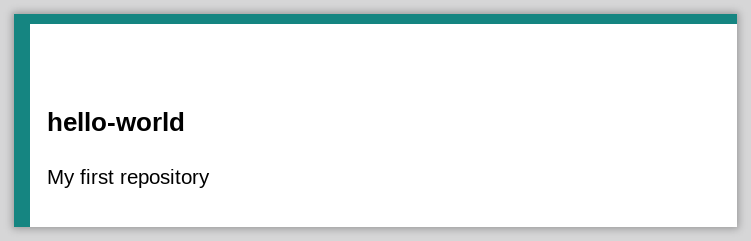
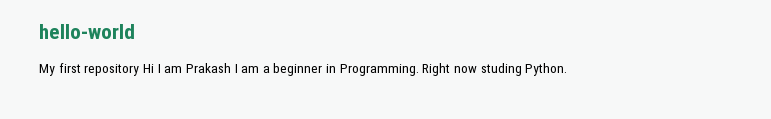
- My first repository
+ My first repository Hi I am Prakash I am a beginner in Programming. Right now studing Python.

